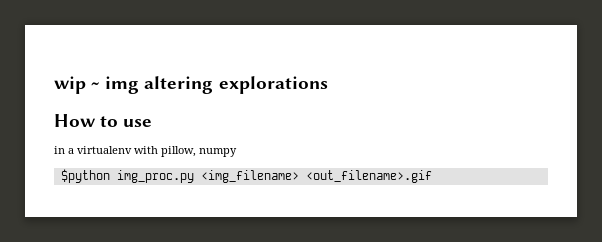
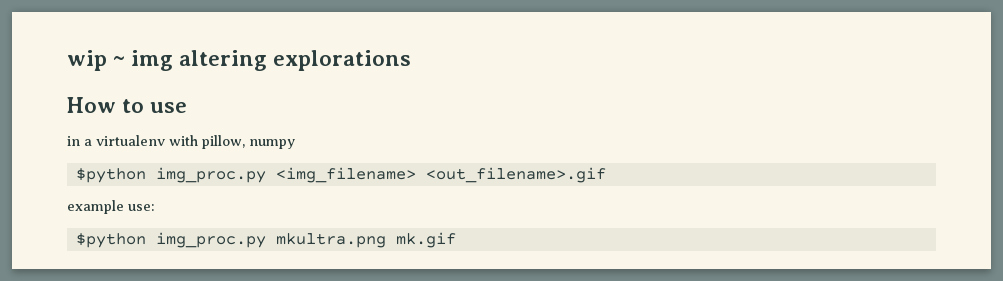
+ example use:
+ $python img_proc.py mkultra.png mk.gif

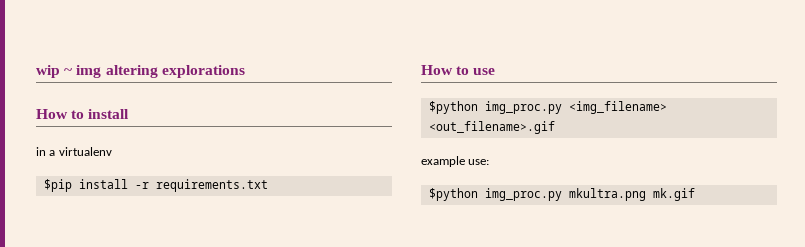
- How to use
+ How to install
- in a virtualenv with pillow, numpy
+ in a virtualenv
+ $pip install -r requirements.txt
+ How to use

